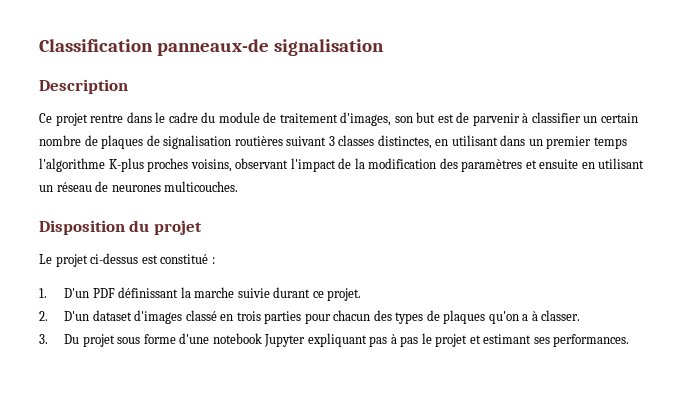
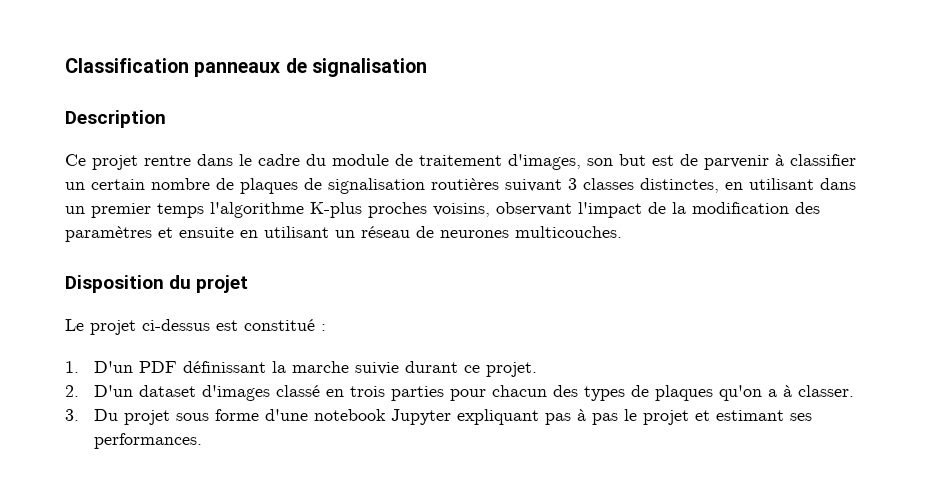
- Classification panneaux-de signalisation
+ Classification panneaux de signalisation

